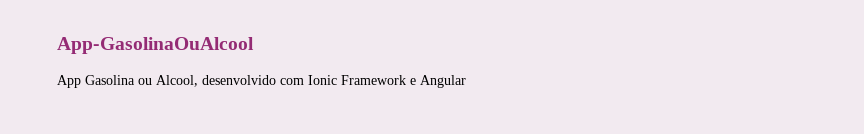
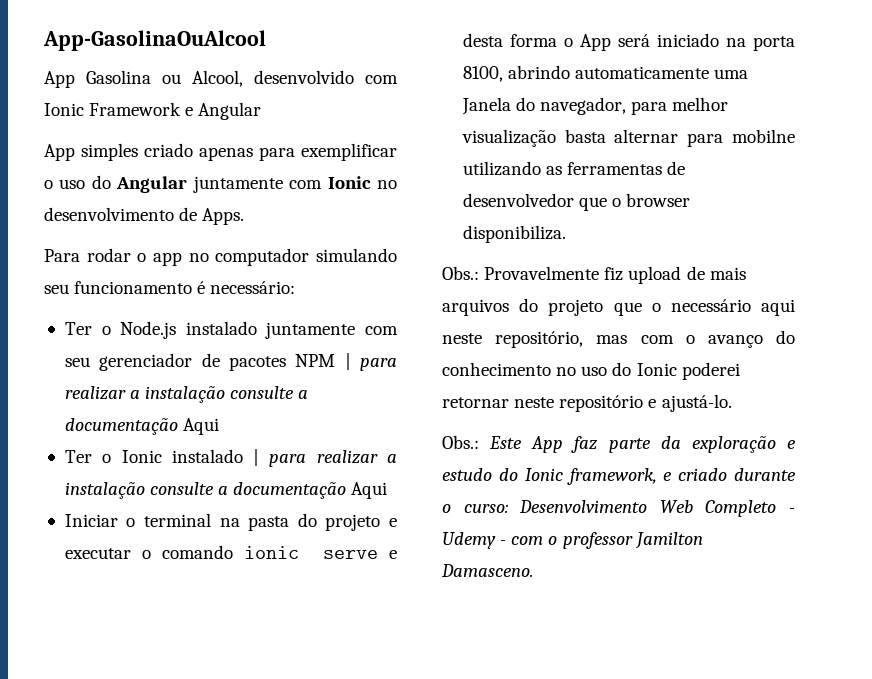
+ App simples criado apenas para exemplificar o uso do Angular juntamente com Ionic no desenvolvimento de Apps.
+ Para rodar o app no computador simulando seu funcionamento é necessário:
+ Ter o Node.js instalado juntamente com seu gerenciador de pacotes NPM | para realizar a instalação consulte a documentação Aqui
+ Ter o Ionic instalado | para realizar a instalação consulte a documentação Aqui
+ Iniciar o terminal na pasta do projeto e executar o comando ionic serve e desta forma o App será iniciado na porta 8100, abrindo automaticamente uma Janela do navegador, para melhor visualização basta alternar para mobilne utilizando as ferramentas de desenvolvedor que o browser disponibiliza.
+ Obs.: Provavelmente fiz upload de mais arquivos do projeto que o necessário aqui neste repositório, mas com o avanço do conhecimento no uso do Ionic poderei retornar neste repositório e ajustá-lo.
+ Obs.: Este App faz parte da exploração e estudo do Ionic framework, e criado durante o curso: Desenvolvimento Web Completo - Udemy - com o professor Jamilton Damasceno.

